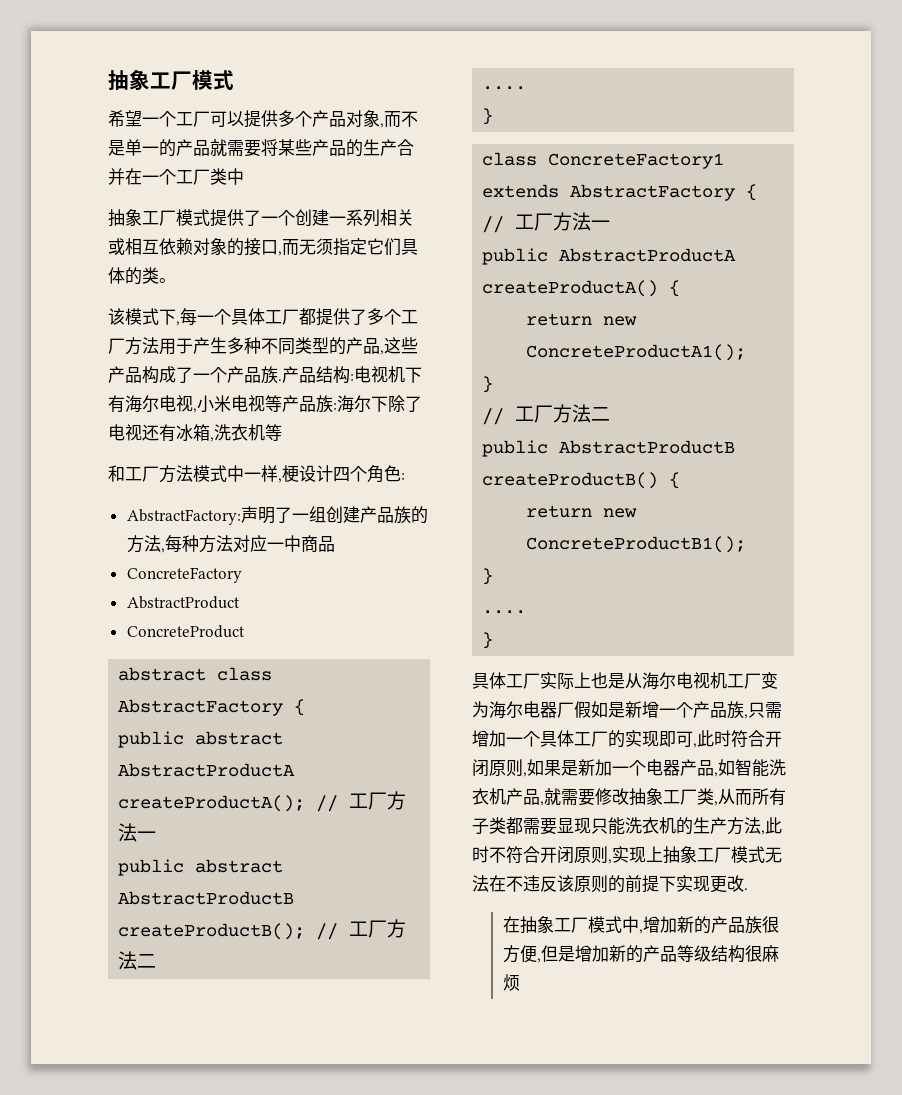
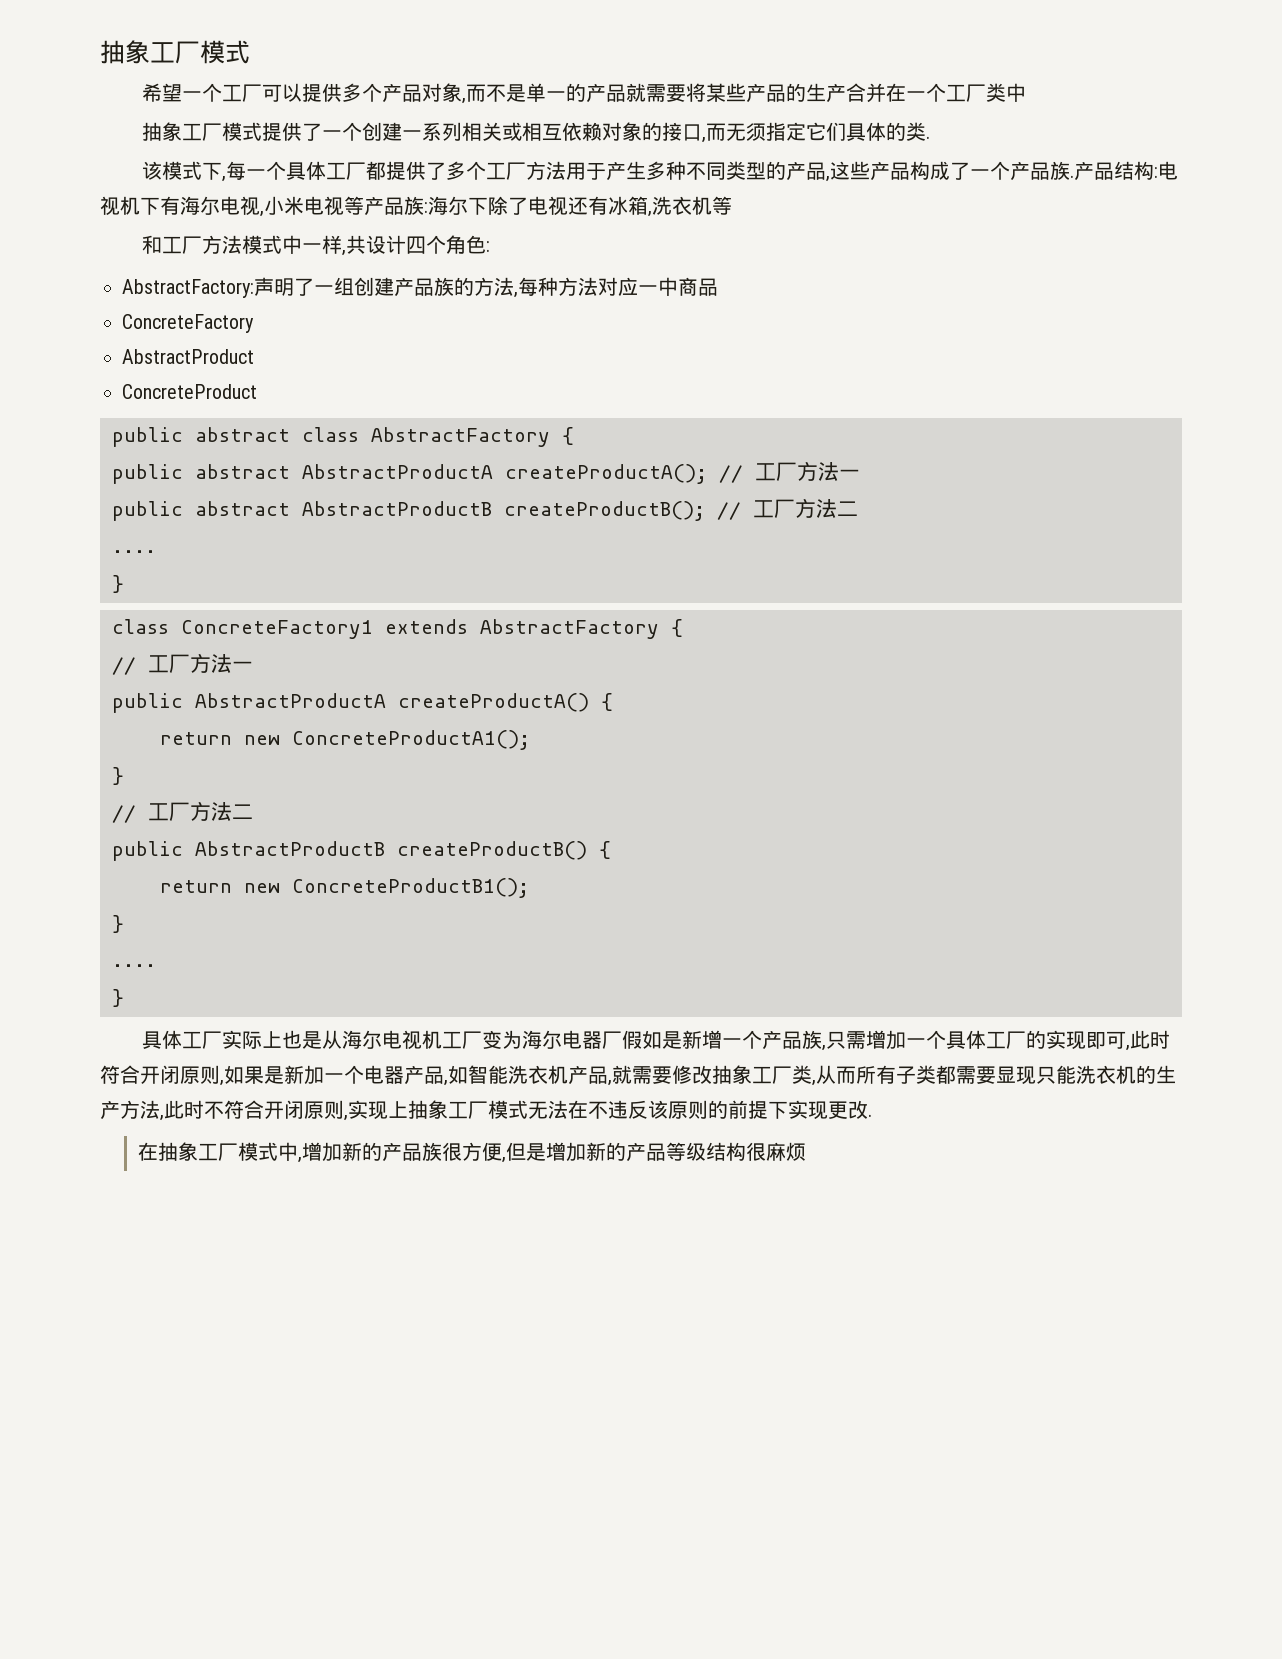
- 抽象工厂模式提供了一个创建一系列相关或相互依赖对象的接口,而无须指定它们具体的类。
+ 抽象工厂模式提供了一个创建一系列相关或相互依赖对象的接口,而无须指定它们具体的类.
- 和工厂方法模式中一样,梗设计四个角色:
+ 和工厂方法模式中一样,共设计四个角色:
- abstract class AbstractFactory {
+ public abstract class AbstractFactory {

